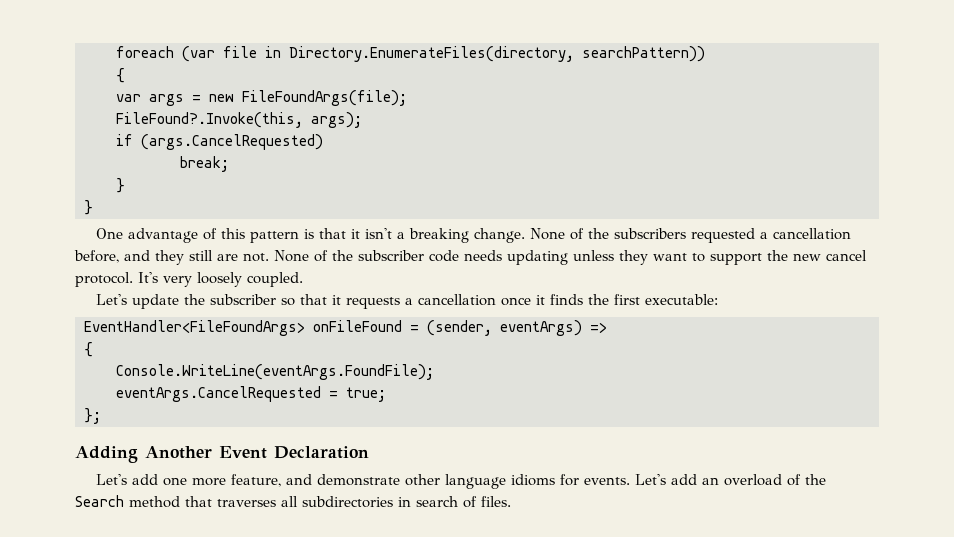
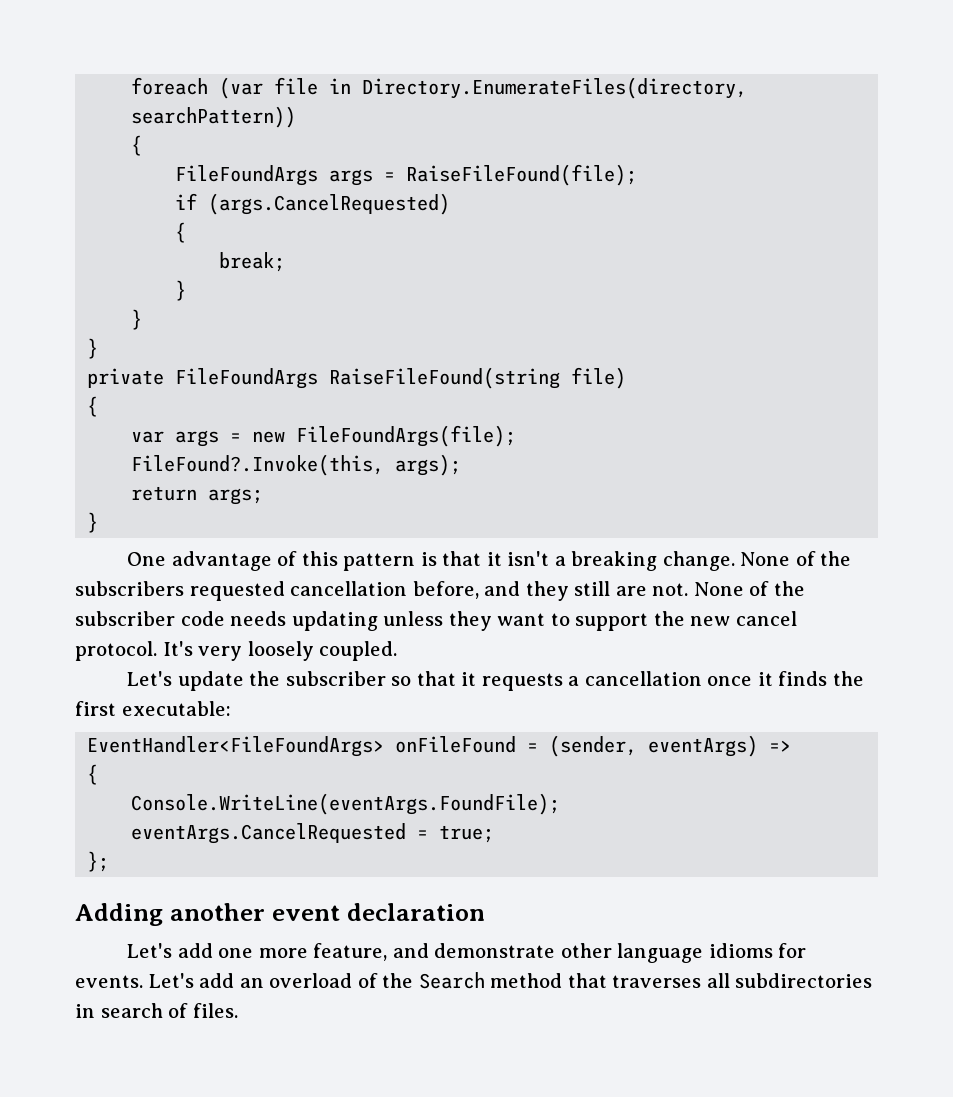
+ FileFoundArgs args = RaiseFileFound(file);
+ if (args.CancelRequested)
+ {
+ break;
+ }
+ }
+ }
+ private FileFoundArgs RaiseFileFound(string file)
+ {
- if (args.CancelRequested)
- break;
- }
+ return args;
- None of the subscribers requested a cancellation before, and they still are not.
+ None of the subscribers requested cancellation before, and they still are not.
- Adding Another Event Declaration
+ Adding another event declaration

